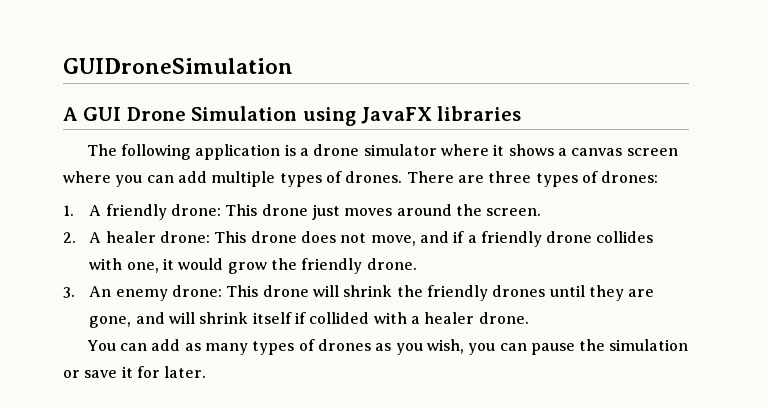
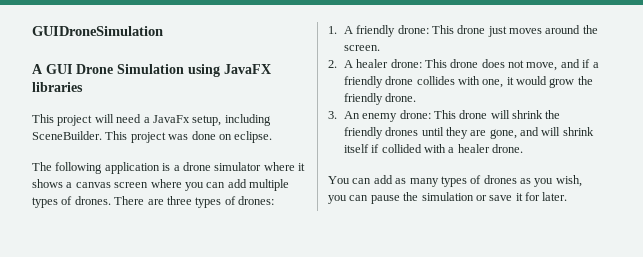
+ This project will need a JavaFx setup, including SceneBuilder. This project was done on eclipse.

